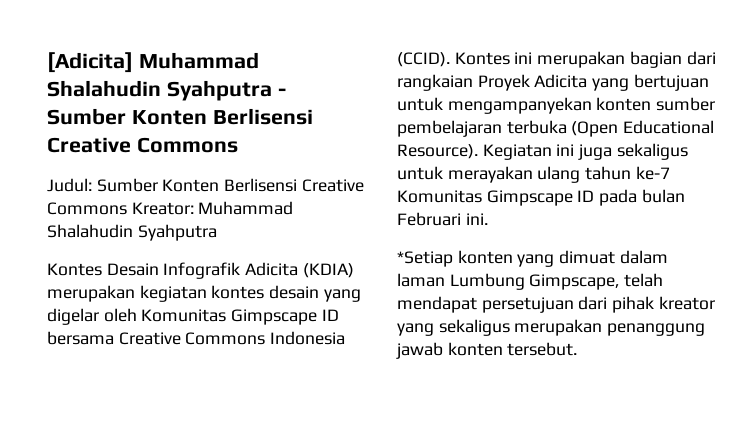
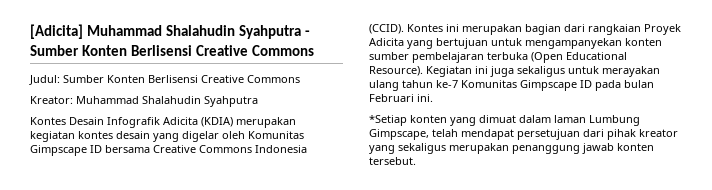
- Judul: Sumber Konten Berlisensi Creative Commons Kreator: Muhammad Shalahudin Syahputra
+ Judul: Sumber Konten Berlisensi Creative Commons
+ Kreator: Muhammad Shalahudin Syahputra

